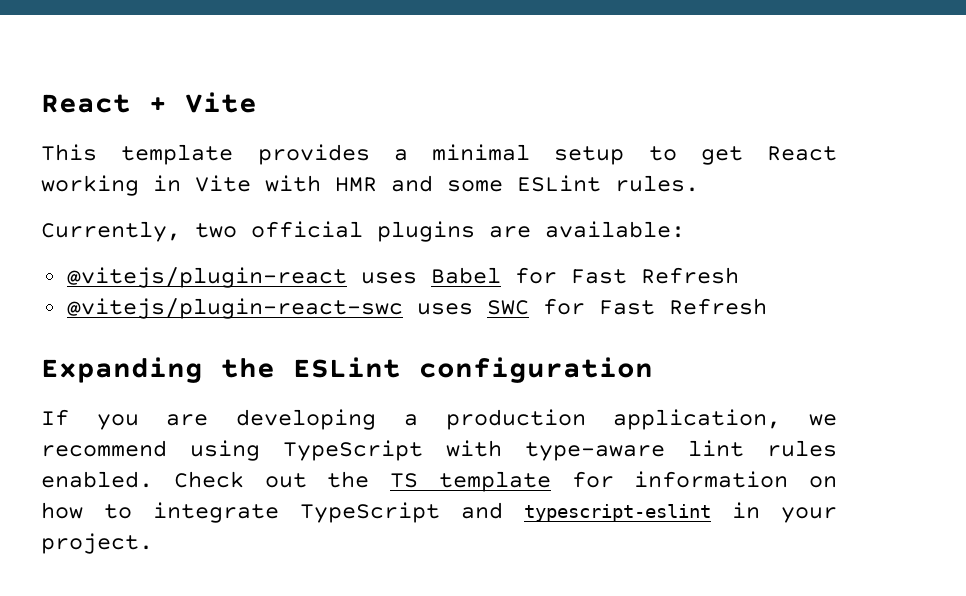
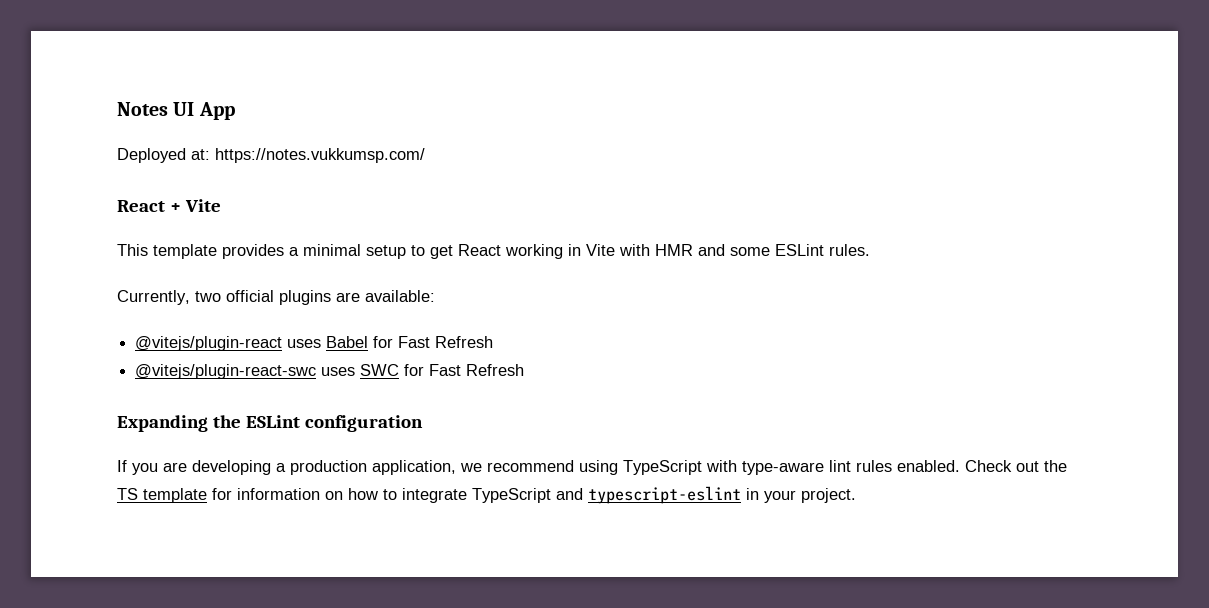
+ Notes UI App
+ Deployed at: https://notes.vukkumsp.com/

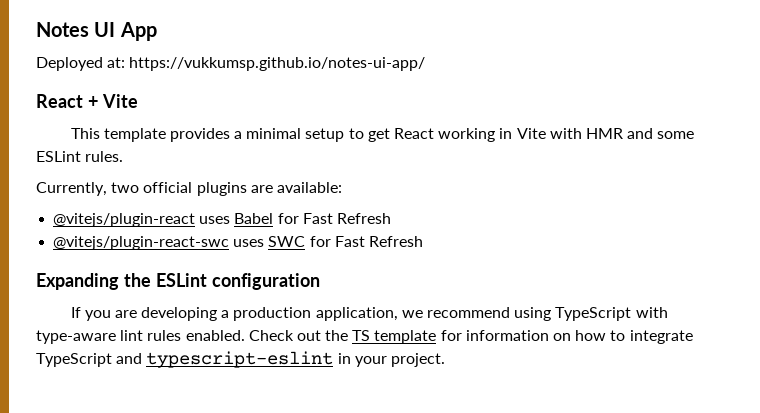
- Deployed at: https://notes.vukkumsp.com/
+ Deployed at: https://vukkumsp.github.io/notes-ui-app/

